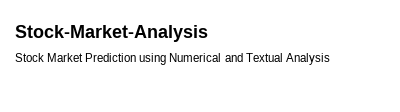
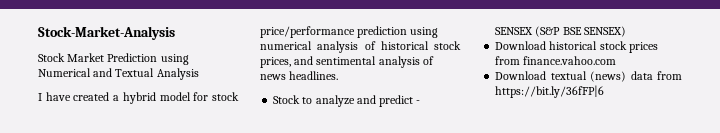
+ I have created a hybrid model for stock price/performance prediction using numerical analysis of historical stock prices, and sentimental analysis of news headlines.
+ Stock to analyze and predict - SENSEX (S&P BSE SENSEX)
+ Download historical stock prices from finance.vahoo.com
+ Download textual (news) data from https://bit.ly/36fFP|6

